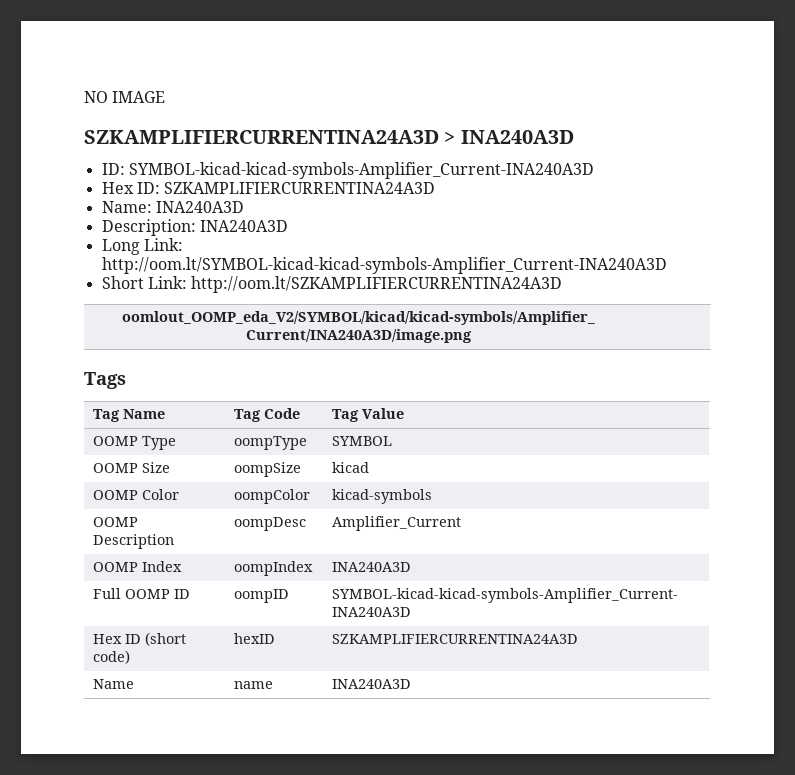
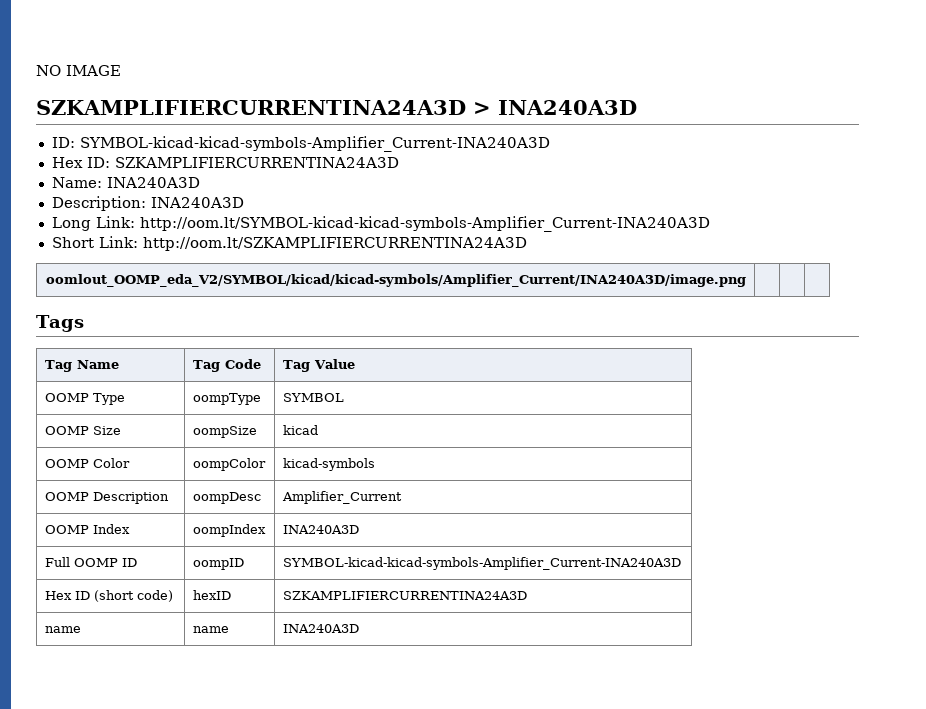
- Name | name | INA240A3D
+ name | name | INA240A3D

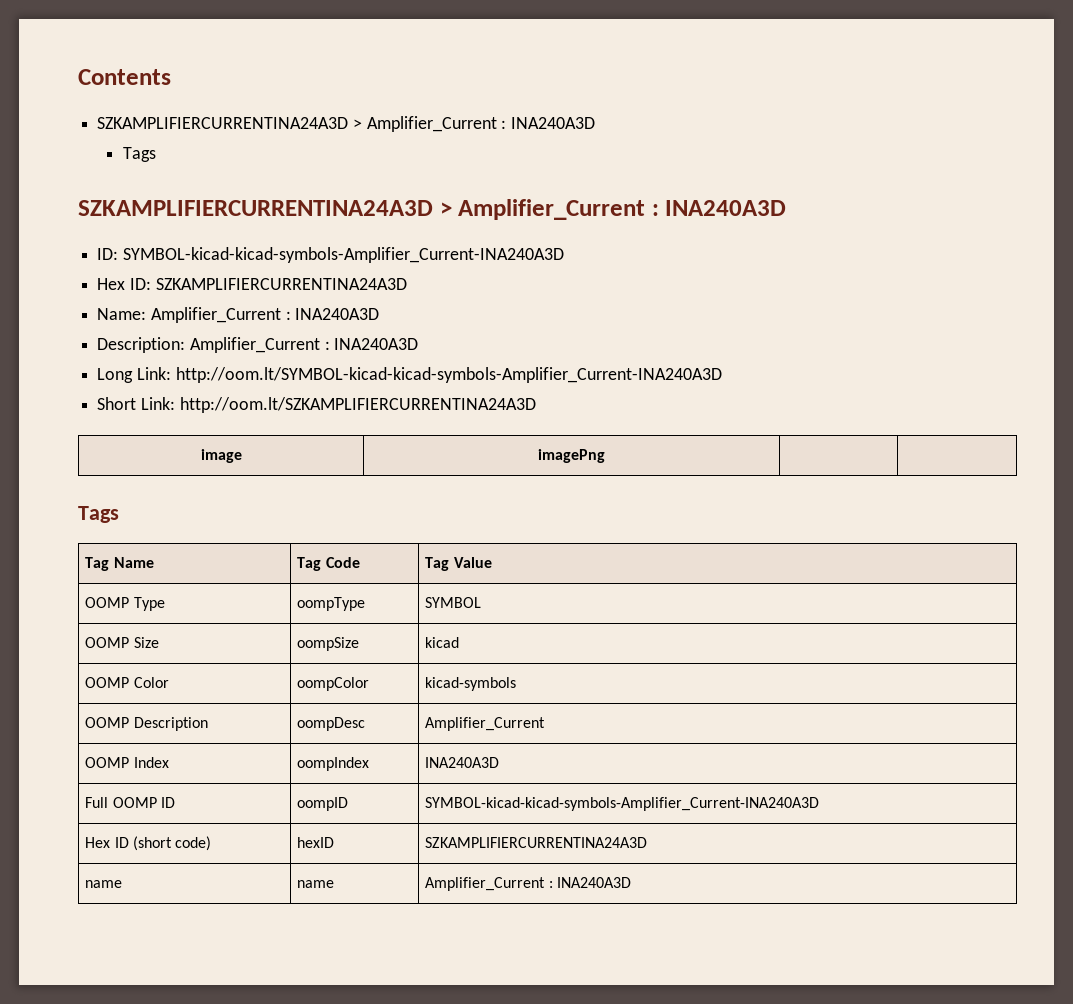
- NO IMAGE
- SZKAMPLIFIERCURRENTINA24A3D > INA240A3D
+ Contents
+ SZKAMPLIFIERCURRENTINA24A3D > Amplifier_Current : INA240A3D
+ Tags
+ SZKAMPLIFIERCURRENTINA24A3D > Amplifier_Current : INA240A3D
- Name: INA240A3D
+ Name: Amplifier_Current : INA240A3D
- Description: INA240A3D
+ Description: Amplifier_Current : INA240A3D
- oomlout_OOMP_eda_V2/SYMBOL/kicad/kicad-symbols/Amplifier_Current/INA240A3D/image.png | | |
+ image | imagePng | |
- name | name | INA240A3D
+ name | name | Amplifier_Current : INA240A3D

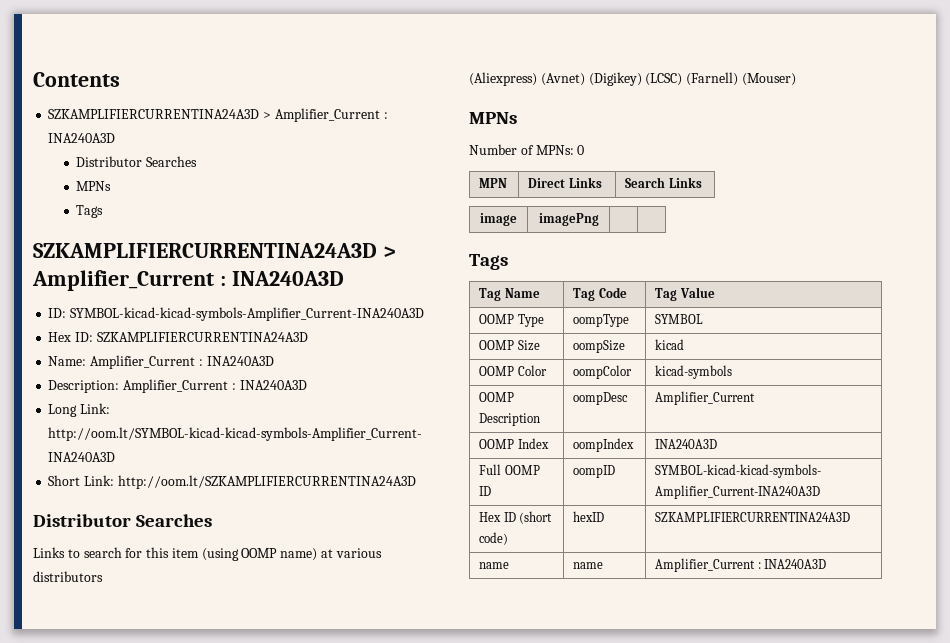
  Contents
  SZKAMPLIFIERCURRENTINA24A3D > Amplifier_Current : INA240A3D
+ Distributor Searches
+ MPNs
  Short Link: http://oom.lt/SZKAMPLIFIERCURRENTINA24A3D
+ Distributor Searches
+ Links to search for this item (using OOMP name) at various distributors
+ (Aliexpress) (Avnet) (Digikey) (LCSC) (Farnell) (Mouser)
+ MPNs
+ Number of MPNs: 0
+ MPN | Direct Links | Search Links

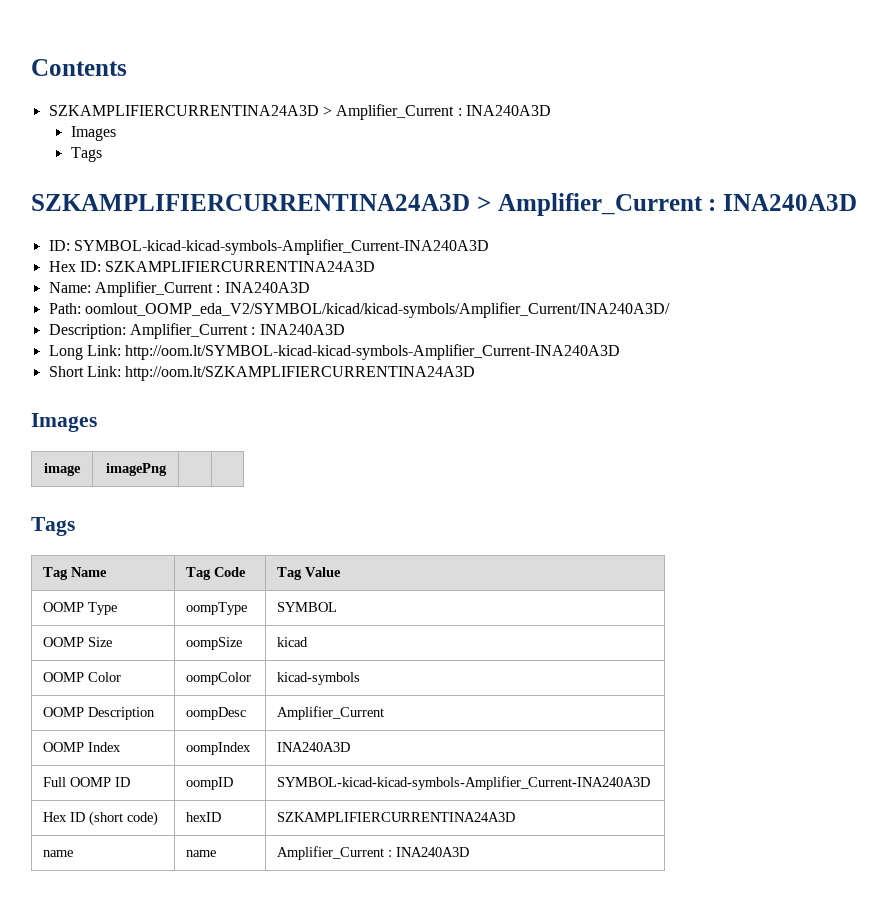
  Contents
  SZKAMPLIFIERCURRENTINA24A3D > Amplifier_Current : INA240A3D
- Distributor Searches
- MPNs
+ Images
+ Path: oomlout_OOMP_eda_V2/SYMBOL/kicad/kicad-symbols/Amplifier_Current/INA240A3D/
  Short Link: http://oom.lt/SZKAMPLIFIERCURRENTINA24A3D
- Distributor Searches
- Links to search for this item (using OOMP name) at various distributors
- (Aliexpress) (Avnet) (Digikey) (LCSC) (Farnell) (Mouser)
- MPNs
- Number of MPNs: 0
- MPN | Direct Links | Search Links
+ Images

